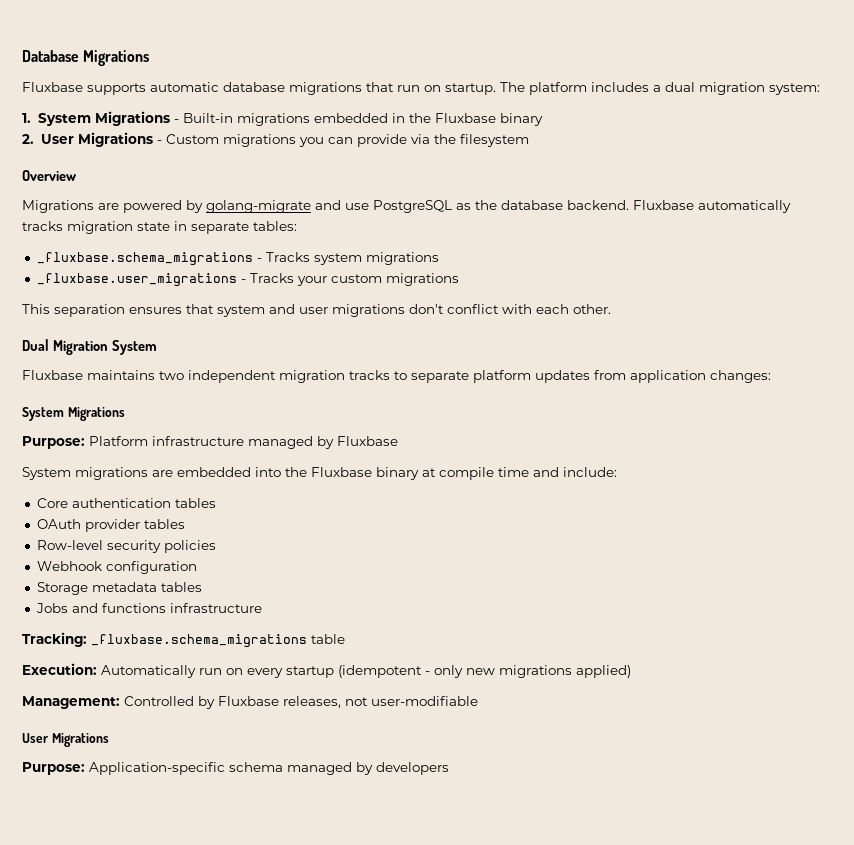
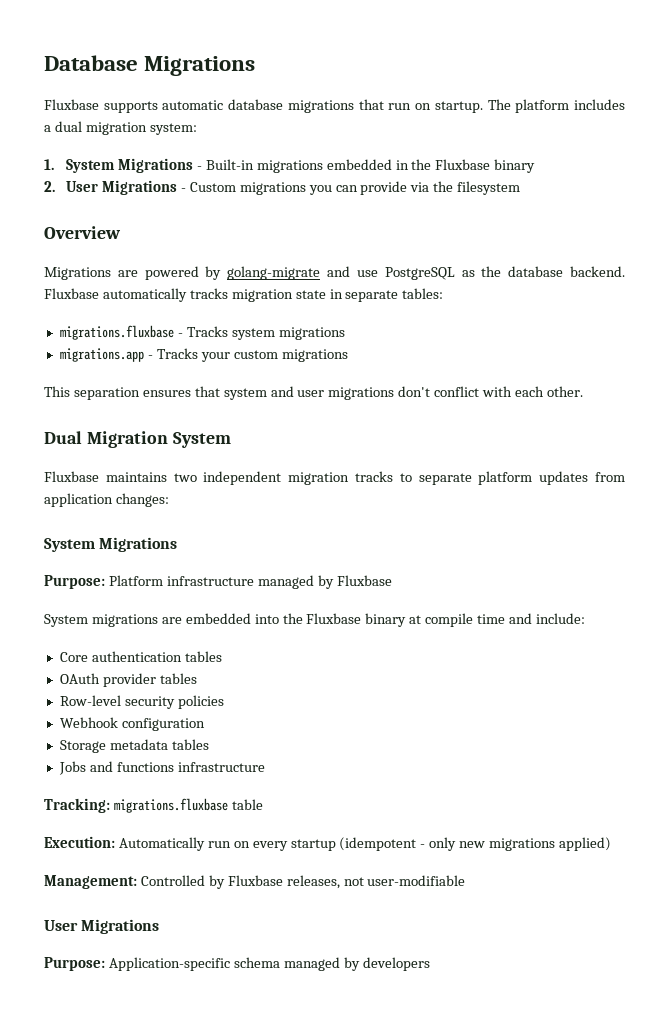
- _fluxbase.schema_migrations - Tracks system migrations
+ migrations.fluxbase - Tracks system migrations
- _fluxbase.user_migrations - Tracks your custom migrations
+ migrations.app - Tracks your custom migrations
- Tracking: _fluxbase.schema_migrations table
+ Tracking: migrations.fluxbase table

